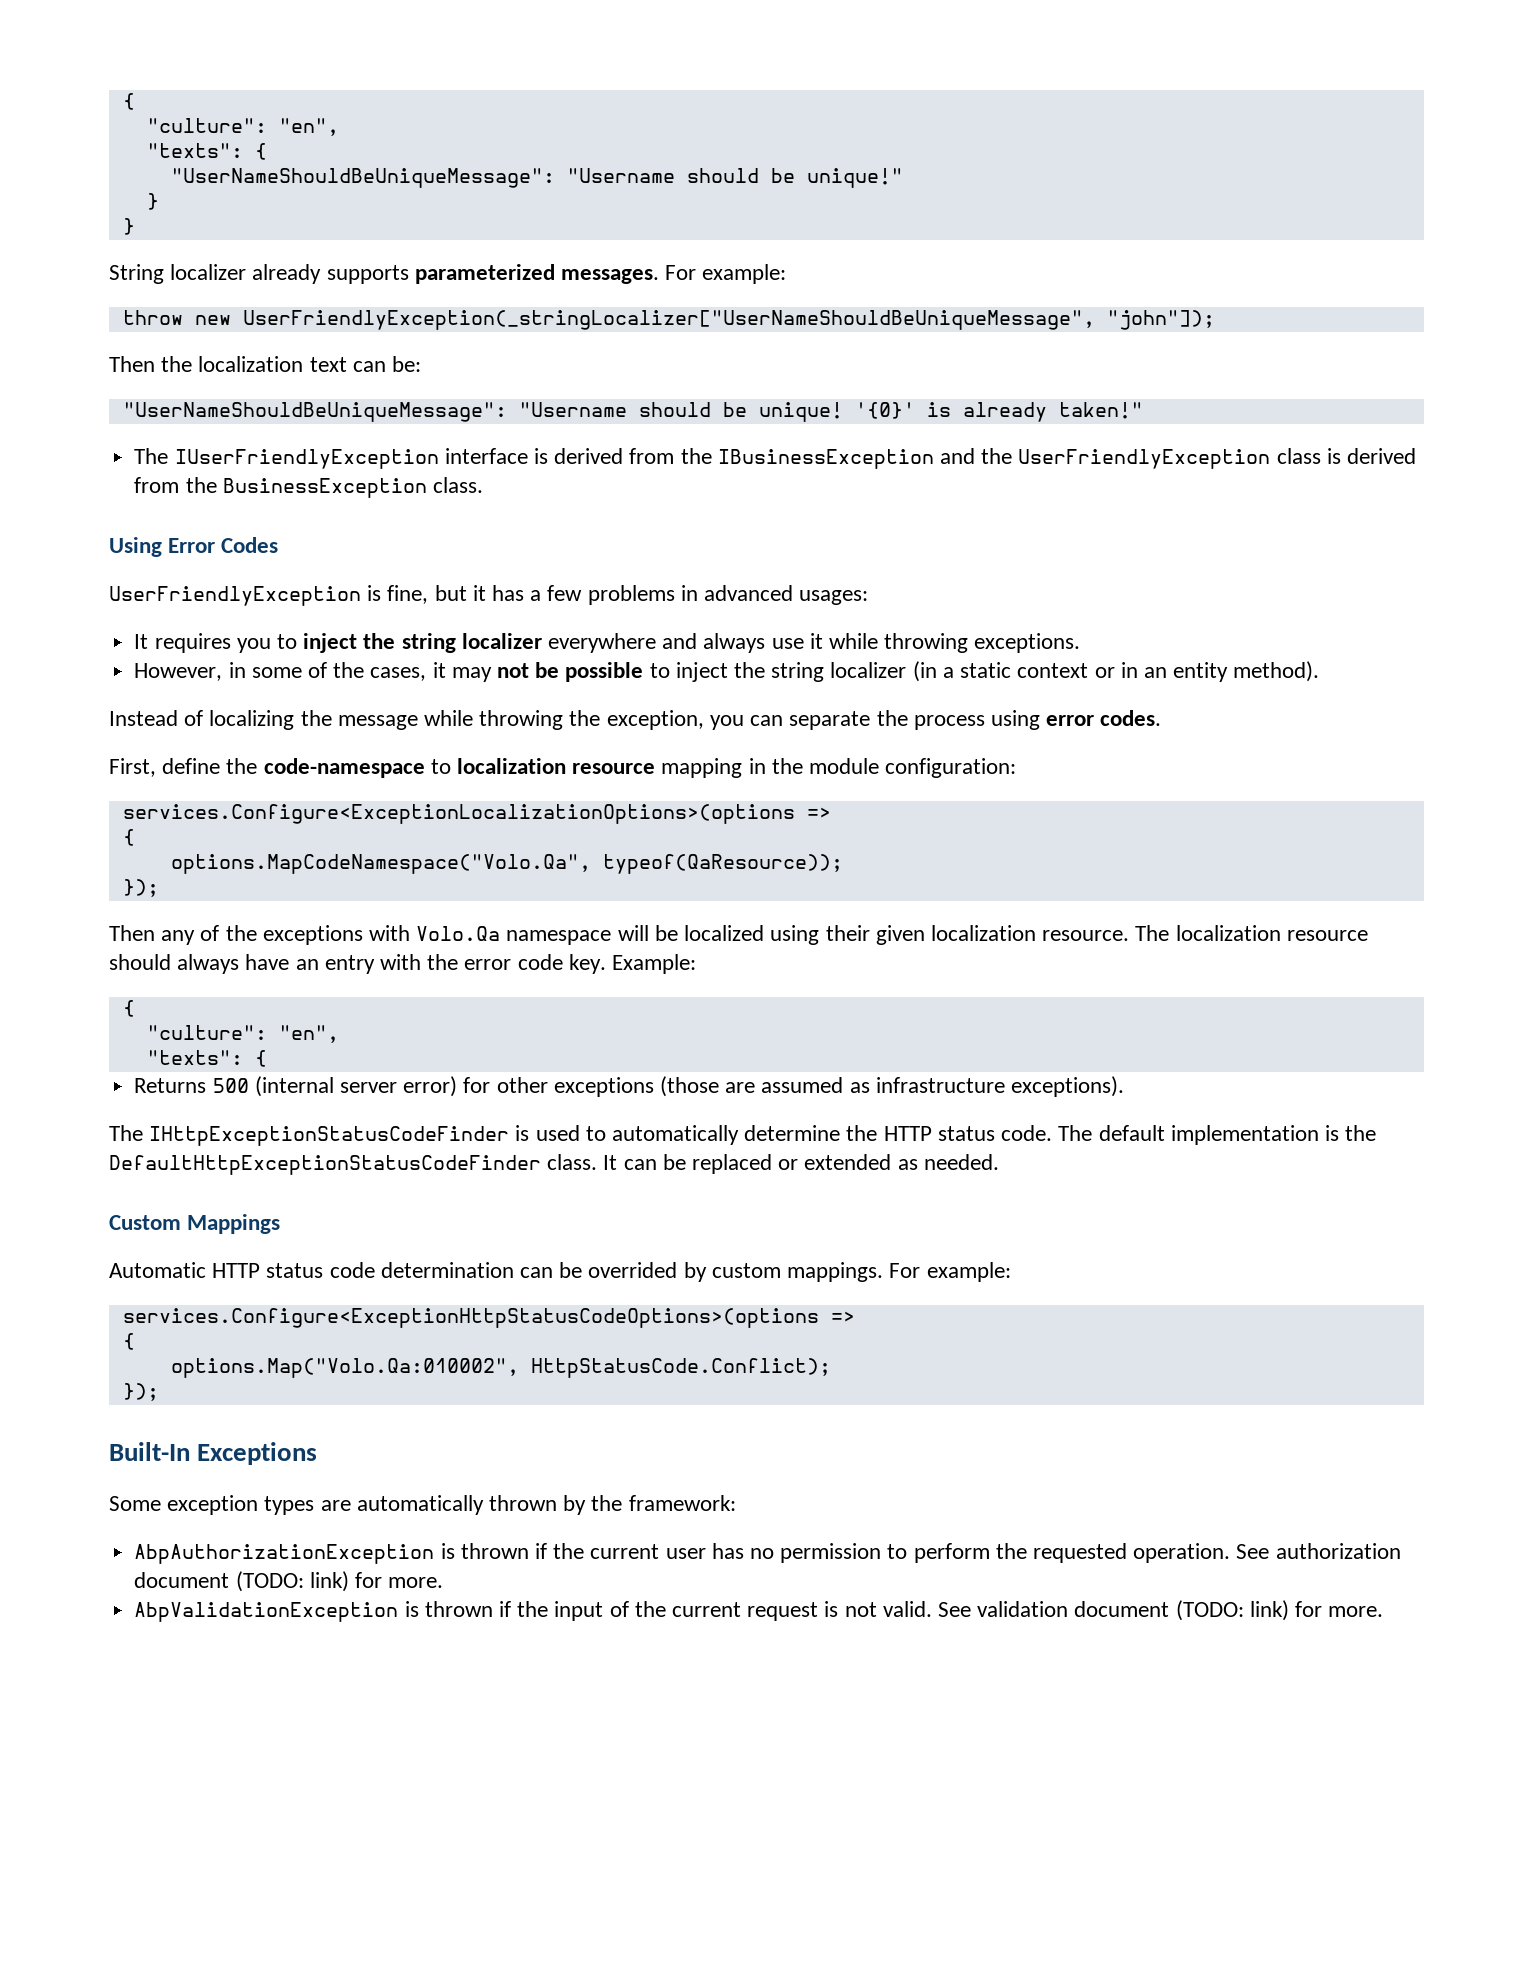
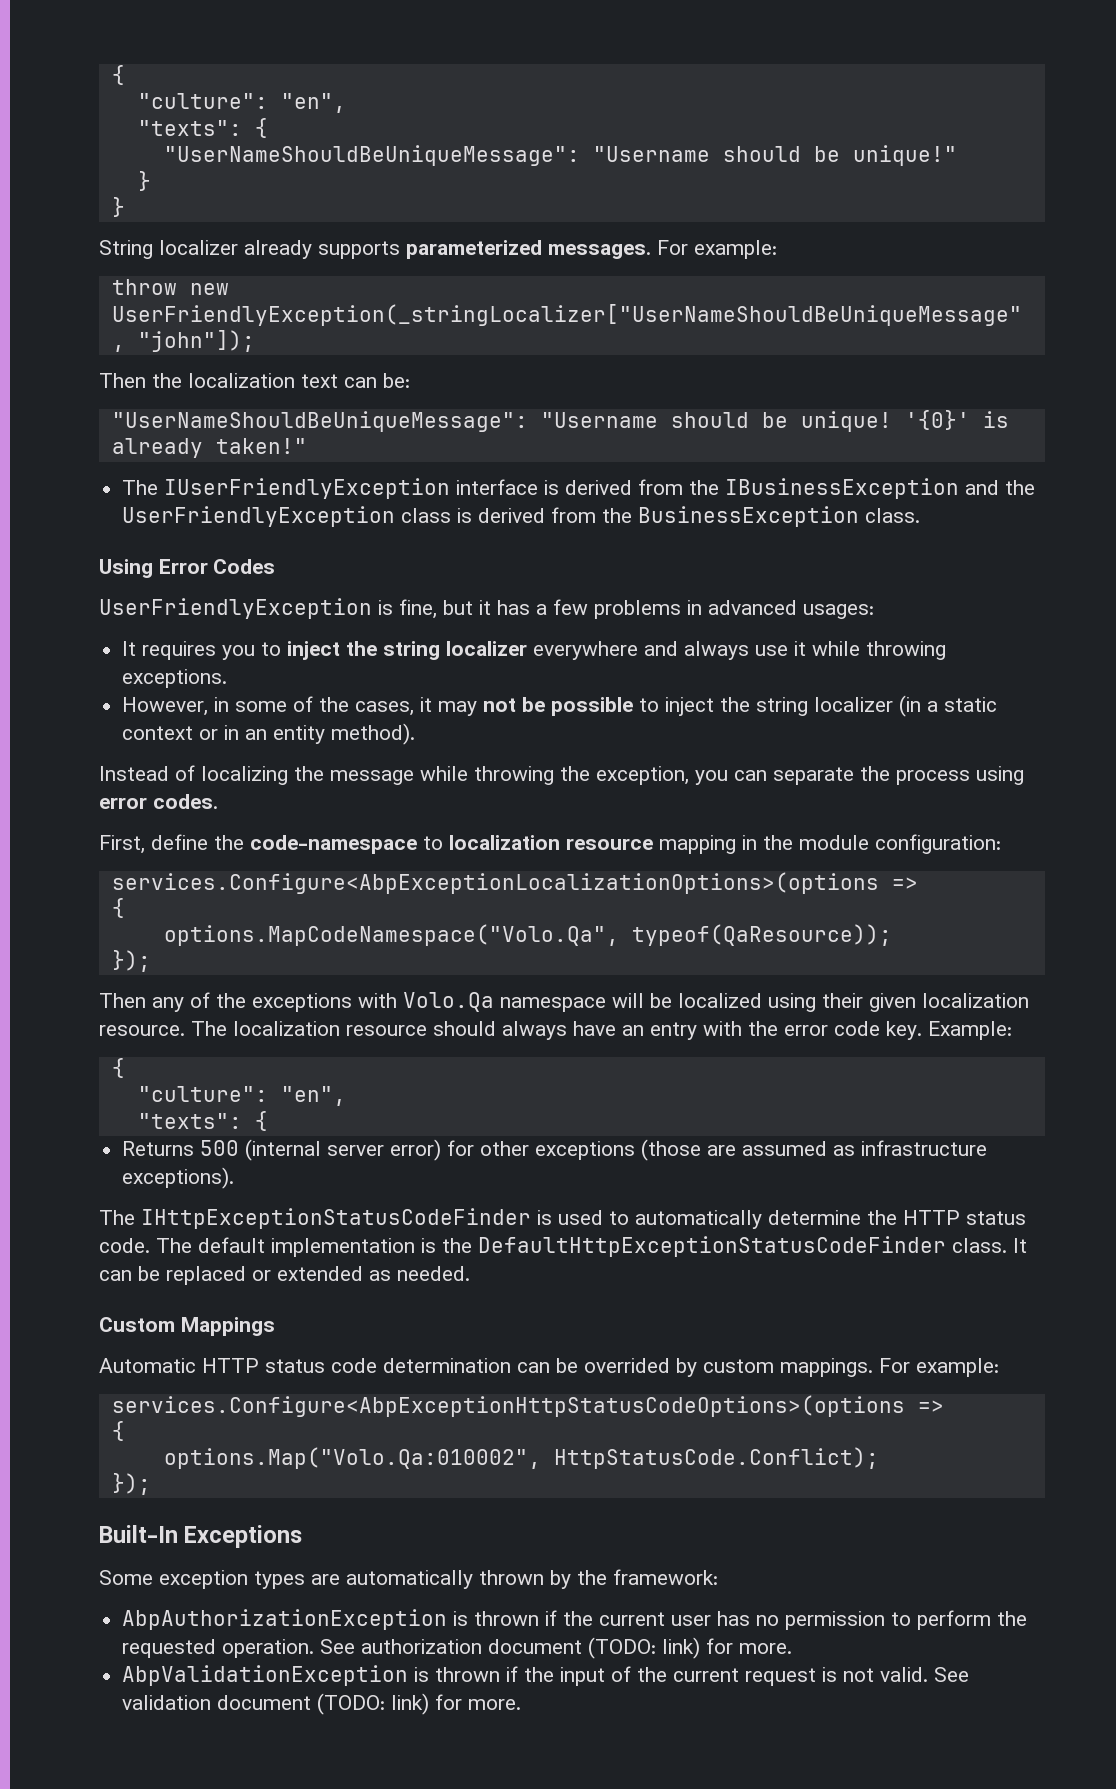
- services.Configure<ExceptionLocalizationOptions>(options =>
+ services.Configure<AbpExceptionLocalizationOptions>(options =>
- services.Configure<ExceptionHttpStatusCodeOptions>(options =>
+ services.Configure<AbpExceptionHttpStatusCodeOptions>(options =>

